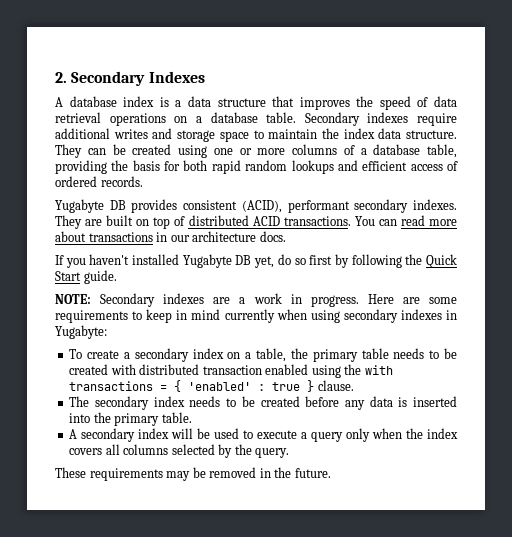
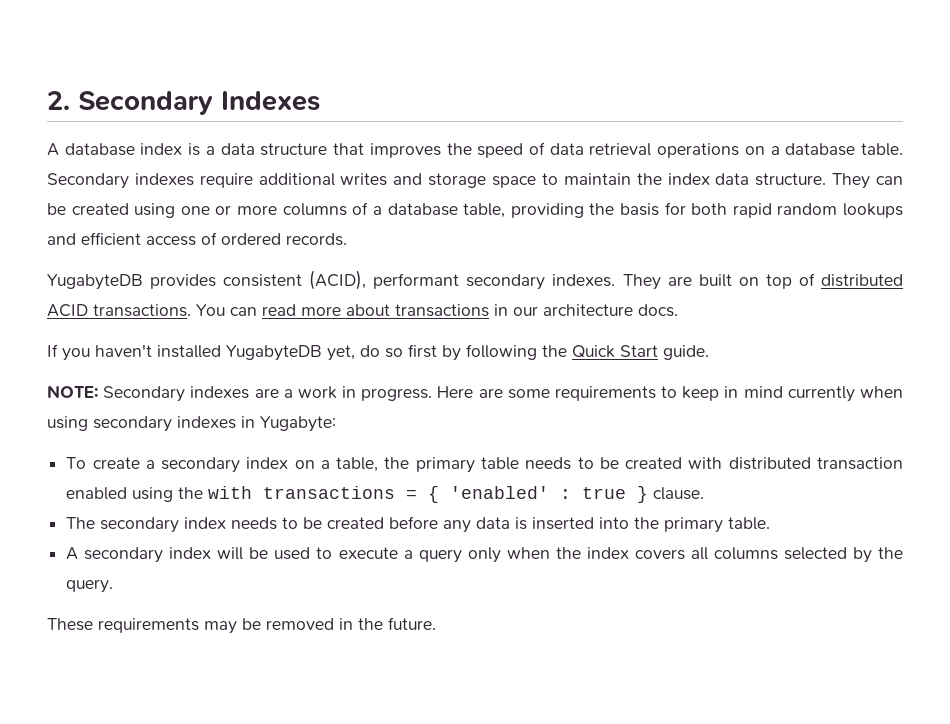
- Yugabyte DB provides consistent (ACID), performant secondary indexes.
+ YugabyteDB provides consistent (ACID), performant secondary indexes.
- If you haven't installed Yugabyte DB yet, do so first by following the Quick Start guide.
+ If you haven't installed YugabyteDB yet, do so first by following the Quick Start guide.

